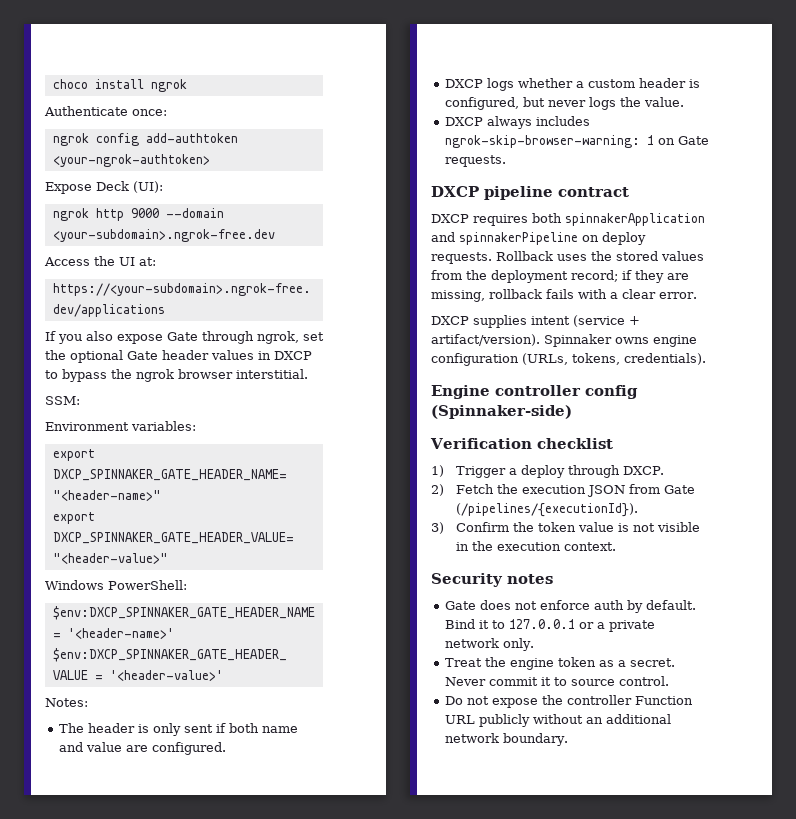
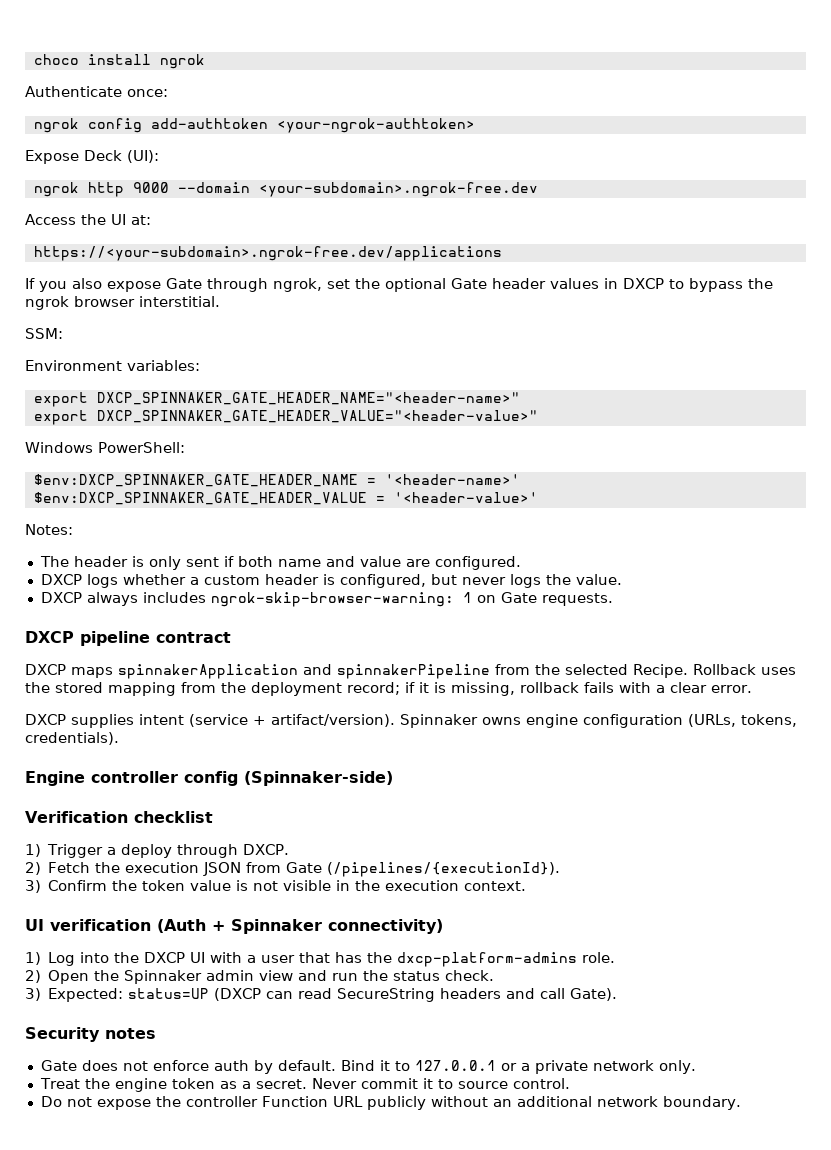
- DXCP requires both spinnakerApplication and spinnakerPipeline on deploy requests.
+ DXCP maps spinnakerApplication and spinnakerPipeline from the selected Recipe.
- Rollback uses the stored values from the deployment record; if they are missing, rollback fails with a clear error.
+ Rollback uses the stored mapping from the deployment record; if it is missing, rollback fails with a clear error.
+ UI verification (Auth + Spinnaker connectivity)
+ 1) Log into the DXCP UI with a user that has the dxcp-platform-admins role.
+ 2) Open the Spinnaker admin view and run the status check.
+ 3) Expected: status=UP (DXCP can read SecureString headers and call Gate).

